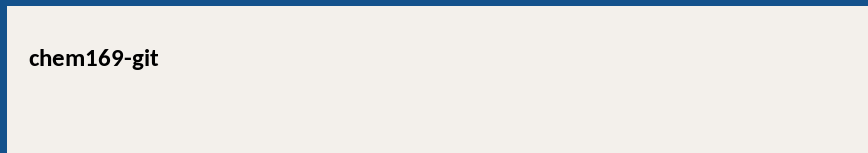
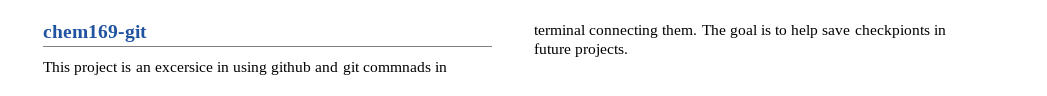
+ This project is an excersice in using github and git commnads in terminal connecting them. The goal is to help save checkpionts in future projects.

